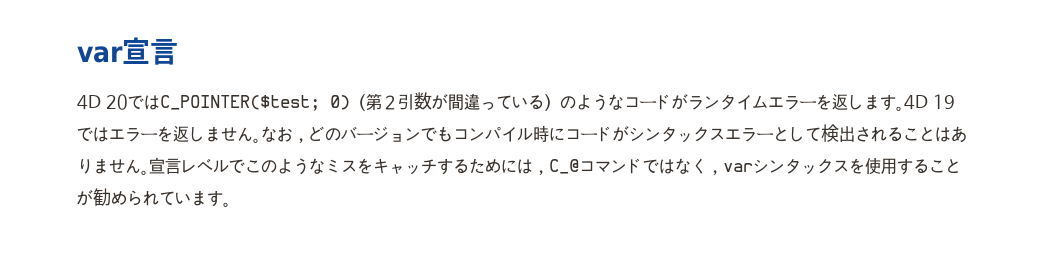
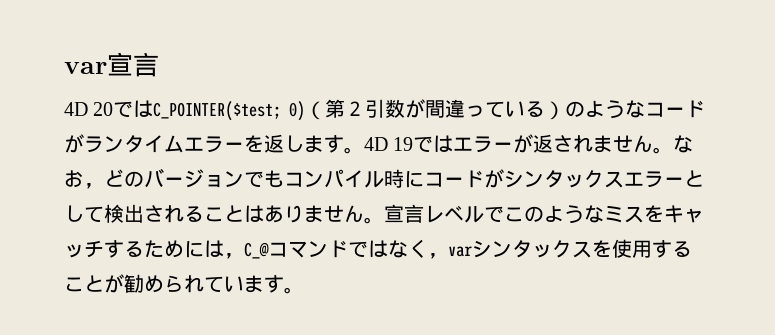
- 4D 19ではエラーを返しません。
+ 4D 19ではエラーが返されません。

